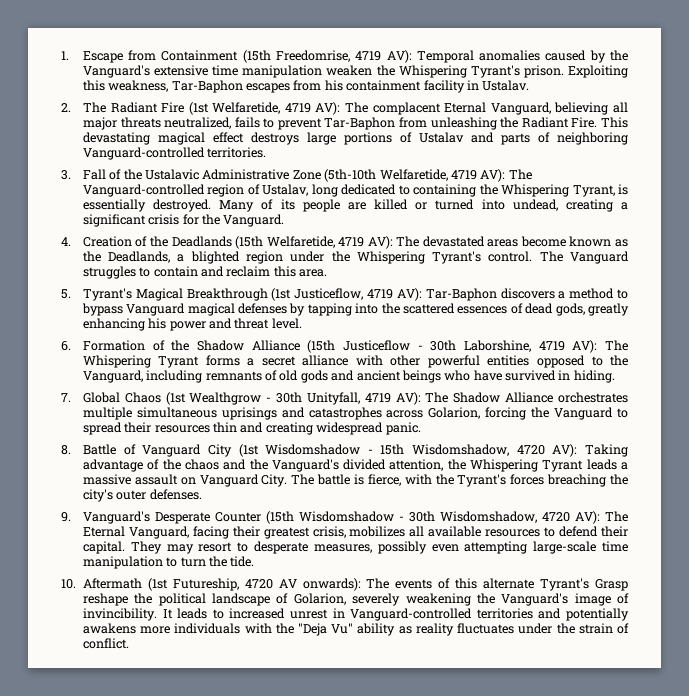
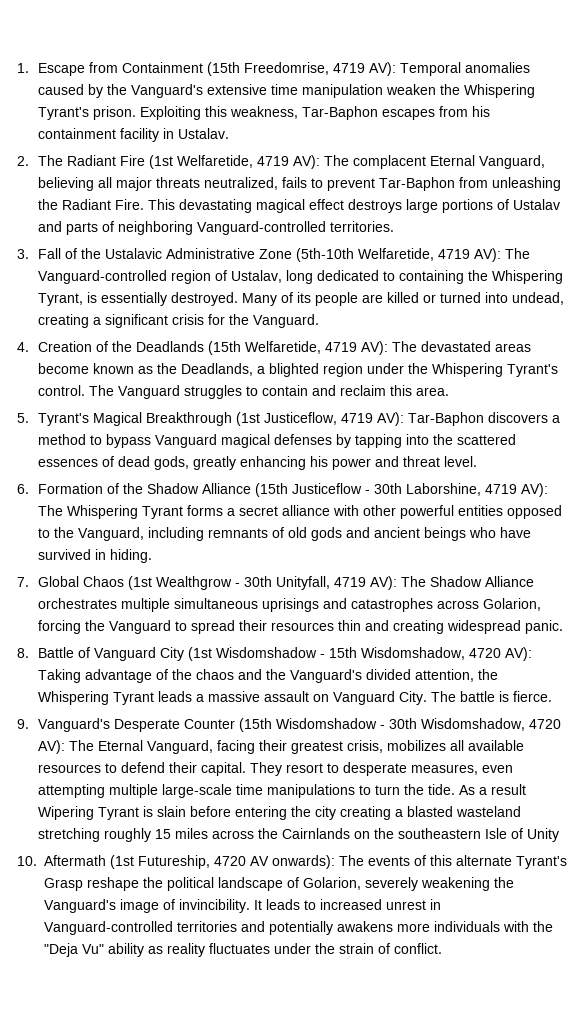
- The battle is fierce, with the Tyrant's forces breaching the city's outer defenses.
+ The battle is fierce.
- They may resort to desperate measures, possibly even attempting large-scale time manipulation to turn the tide.
+ They resort to desperate measures, even attempting multiple large-scale time manipulations to turn the tide. As a result Wipering Tyrant is slain before entering the city creating a blasted wasteland stretching roughly 15 miles across the Cairnlands on the southeastern Isle of Unity

